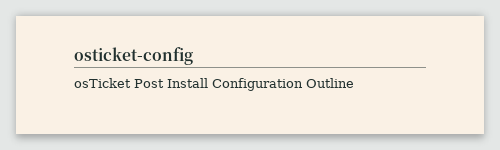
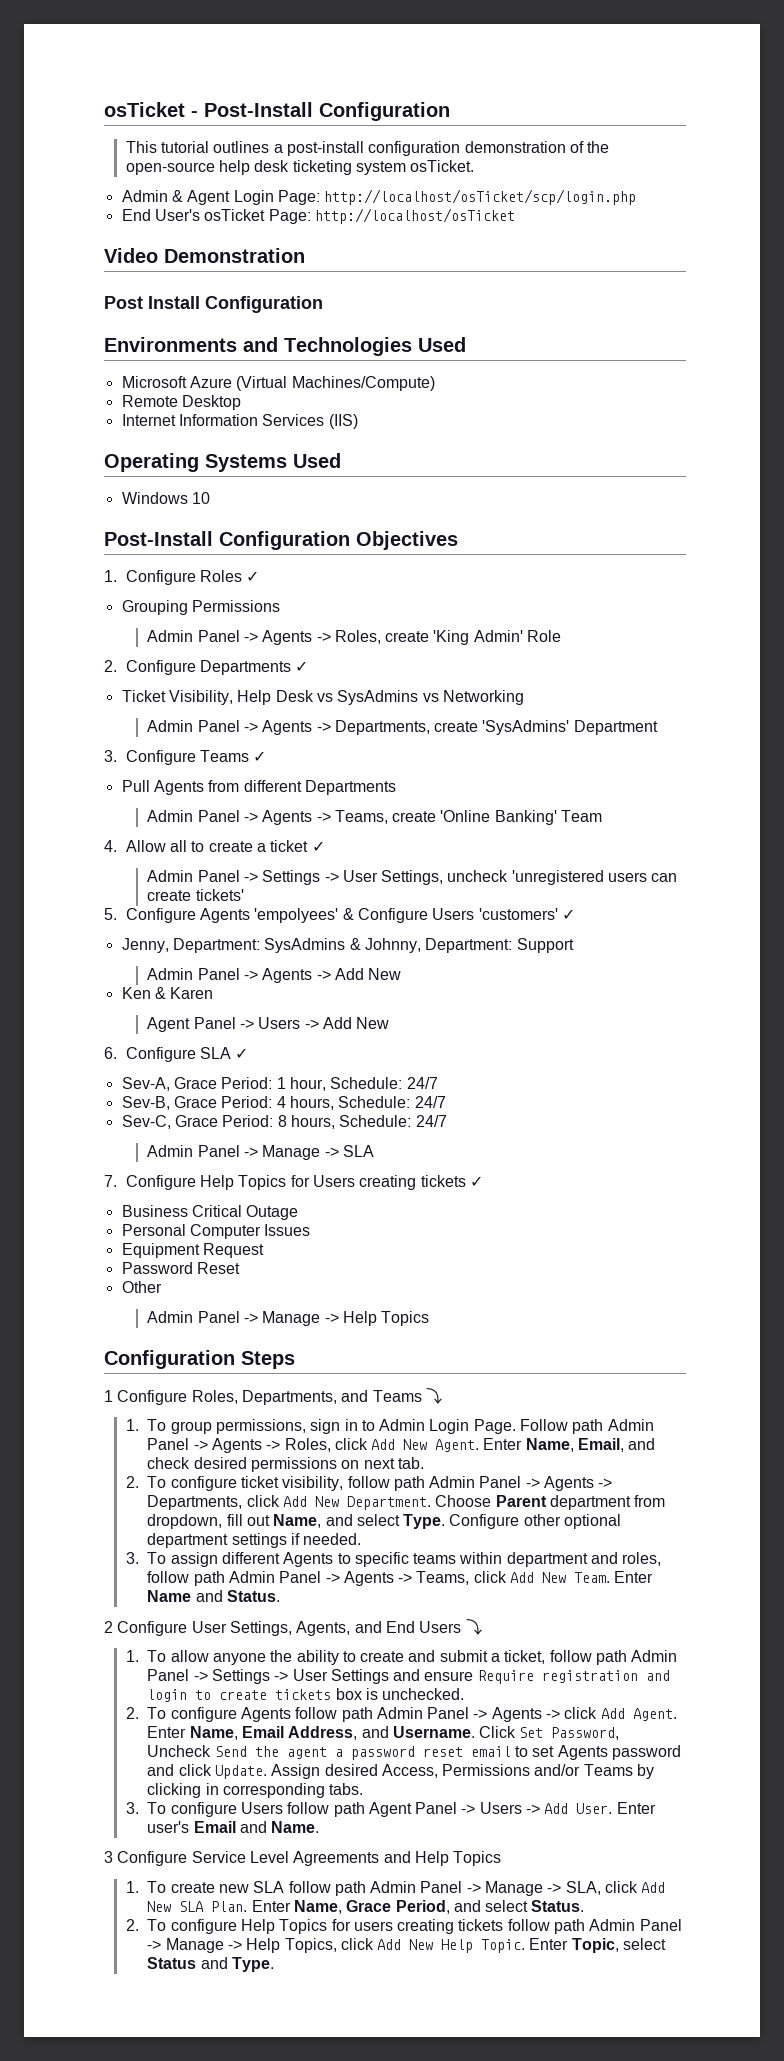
- osticket-config
- osTicket Post Install Configuration Outline
+ osTicket - Post-Install Configuration
+ This tutorial outlines a post-install configuration demonstration of the open-source help desk ticketing system osTicket.
+ Admin & Agent Login Page: http://localhost/osTicket/scp/login.php
+ End User's osTicket Page: http://localhost/osTicket
+ Video Demonstration
+ Post Install Configuration
+ Environments and Technologies Used
+ Microsoft Azure (Virtual Machines/Compute)
+ Remote Desktop
+ Internet Information Services (IIS)
+ Operating Systems Used
+ Windows 10
+ Post-Install Configuration Objectives
+ 1. Configure Roles ✓
+ Grouping Permissions
+ Admin Panel -> Agents -> Roles, create 'King Admin' Role
+ 2. Configure Departments ✓
+ Ticket Visibility, Help Desk vs SysAdmins vs Networking
+ Admin Panel -> Agents -> Departments, create 'SysAdmins' Department
+ 3. Configure Teams ✓
+ Pull Agents from different Departments
+ Admin Panel -> Agents -> Teams, create 'Online Banking' Team
+ 4. Allow all to create a ticket ✓
+ Admin Panel -> Settings -> User Settings, uncheck 'unregistered users can create tickets'
+ 5. Configure Agents 'empolyees' & Configure Users 'customers' ✓
+ Jenny, Department: SysAdmins & Johnny, Department: Support
+ Admin Panel -> Agents -> Add New
+ Ken & Karen
+ Agent Panel -> Users -> Add New
+ 6. Configure SLA ✓
+ Sev-A, Grace Period: 1 hour, Schedule: 24/7
+ Sev-B, Grace Period: 4 hours, Schedule: 24/7
+ Sev-C, Grace Period: 8 hours, Schedule: 24/7
+ Admin Panel -> Manage -> SLA
+ 7. Configure Help Topics for Users creating tickets ✓
+ Business Critical Outage
+ Personal Computer Issues
+ Equipment Request
+ Password Reset
+ Other
+ Admin Panel -> Manage -> Help Topics
+ Configuration Steps
+ 1 Configure Roles, Departments, and Teams ⤵
+ 1. To group permissions, sign in to Admin Login Page. Follow path Admin Panel -> Agents -> Roles, click Add New Agent. Enter Name, Email, and check desired permissions on next tab.
+ 2. To configure ticket visibility, follow path Admin Panel -> Agents -> Departments, click Add New Department. Choose Parent department from dropdown, fill out Name, and select Type. Configure other optional department settings if needed.
+ 3. To assign different Agents to specific teams within department and roles, follow path Admin Panel -> Agents -> Teams, click Add New Team. Enter Name and Status.
+ 2 Configure User Settings, Agents, and End Users ⤵
+ 1. To allow anyone the ability to create and submit a ticket, follow path Admin Panel -> Settings -> User Settings and ensure Require registration and login to create tickets box is unchecked.
+ 2. To configure Agents follow path Admin Panel -> Agents -> click Add Agent. Enter Name, Email Address, and Username. Click Set Password, Uncheck Send the agent a password reset email to set Agents password and click Update. Assign desired Access, Permissions and/or Teams by clicking in corresponding tabs.
+ 3. To configure Users follow path Agent Panel -> Users -> Add User. Enter user's Email and Name.
+ 3 Configure Service Level Agreements and Help Topics
+ 1. To create new SLA follow path Admin Panel -> Manage -> SLA, click Add New SLA Plan. Enter Name, Grace Period, and select Status.
+ 2. To configure Help Topics for users creating tickets follow path Admin Panel -> Manage -> Help Topics, click Add New Help Topic. Enter Topic, select Status and Type.

